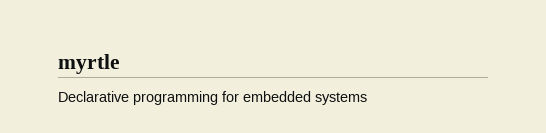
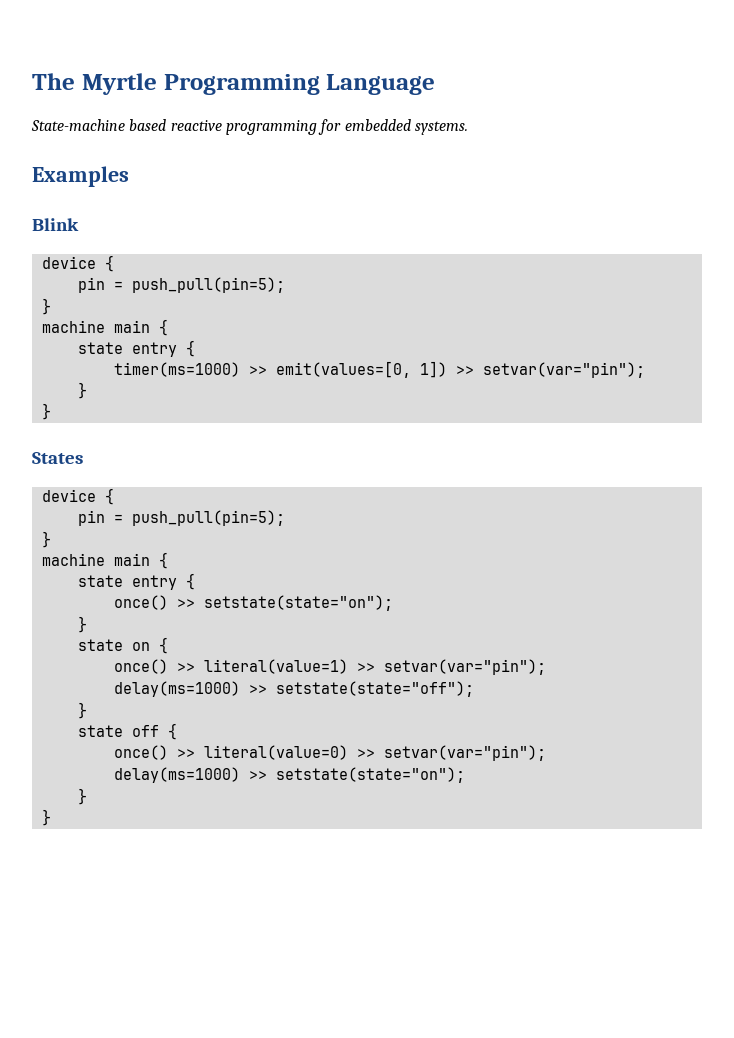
- myrtle
- Declarative programming for embedded systems
+ The Myrtle Programming Language
+ State-machine based reactive programming for embedded systems.
+ Examples
+ Blink
+ device {
+ pin = push_pull(pin=5);
+ }
+ machine main {
+ state entry {
+ timer(ms=1000) >> emit(values=[0, 1]) >> setvar(var="pin");
+ }
+ }
+ States
+ device {
+ pin = push_pull(pin=5);
+ }
+ machine main {
+ state entry {
+ once() >> setstate(state="on");
+ }
+ state on {
+ once() >> literal(value=1) >> setvar(var="pin");
+ delay(ms=1000) >> setstate(state="off");
+ }
+ state off {
+ once() >> literal(value=0) >> setvar(var="pin");
+ delay(ms=1000) >> setstate(state="on");
+ }
+ }

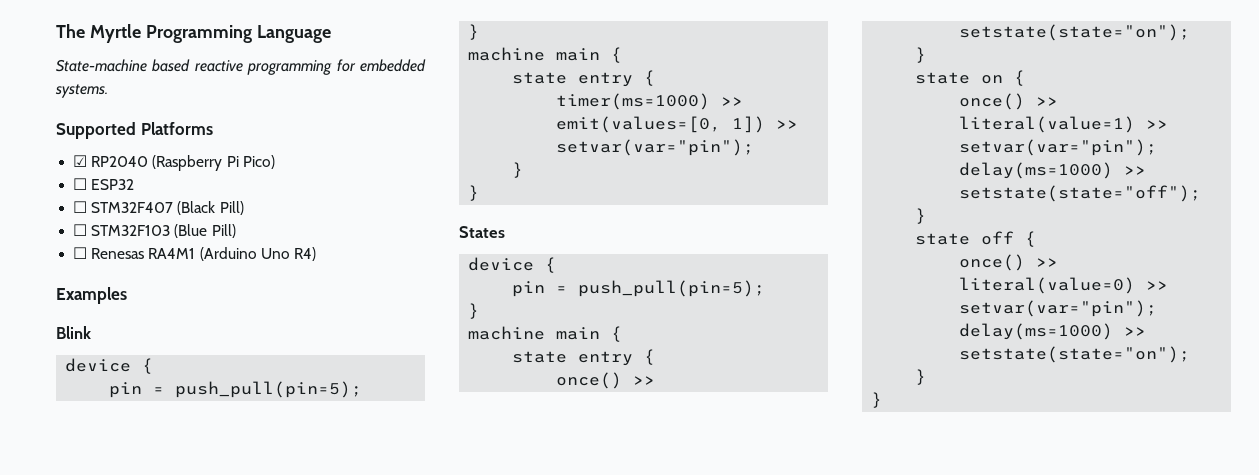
+ Supported Platforms
+ ☑ RP2040 (Raspberry Pi Pico)
+ ☐ ESP32
+ ☐ STM32F407 (Black Pill)
+ ☐ STM32F103 (Blue Pill)
+ ☐ Renesas RA4M1 (Arduino Uno R4)

